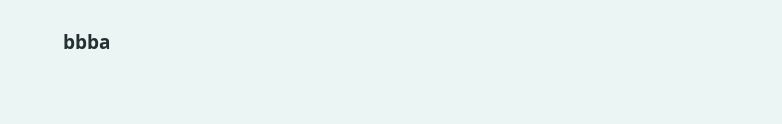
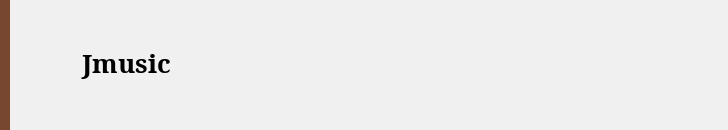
- bbba
+ Jmusic

